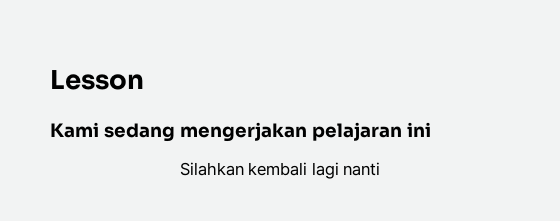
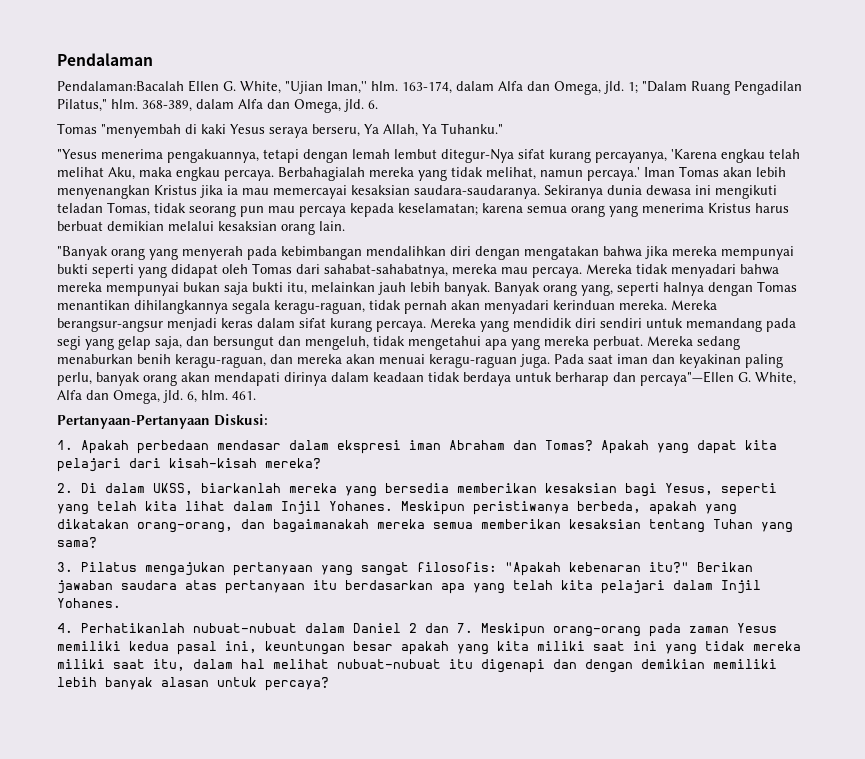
- Lesson
- Kami sedang mengerjakan pelajaran ini
- Silahkan kembali lagi nanti
+ Pendalaman
+ Pendalaman:Bacalah Ellen G. White, "Ujian Iman,'' hlm. 163-174, dalam Alfa dan Omega, jld. 1; "Dalam Ruang Pengadilan Pilatus," hlm. 368-389, dalam Alfa dan Omega, jld. 6.
+ Tomas "menyembah di kaki Yesus seraya berseru, Ya Allah, Ya Tuhanku."
+ "Yesus menerima pengakuannya, tetapi dengan lemah lembut ditegur-Nya sifat kurang percayanya, 'Karena engkau telah melihat Aku, maka engkau percaya. Berbahagialah mereka yang tidak melihat, namun percaya.' Iman Tomas akan lebih menyenangkan Kristus jika ia mau memercayai kesaksian saudara-saudaranya. Sekiranya dunia dewasa ini mengikuti teladan Tomas, tidak seorang pun mau percaya kepada keselamatan; karena semua orang yang menerima Kristus harus berbuat demikian melalui kesaksian orang lain.
+ "Banyak orang yang menyerah pada kebimbangan mendalihkan diri dengan mengatakan bahwa jika mereka mempunyai bukti seperti yang didapat oleh Tomas dari sahabat-sahabatnya, mereka mau percaya. Mereka tidak menyadari bahwa mereka mempunyai bukan saja bukti itu, melainkan jauh lebih banyak. Banyak orang yang, seperti halnya dengan Tomas menantikan dihilangkannya segala keragu-raguan, tidak pernah akan menyadari kerinduan mereka. Mereka berangsur-angsur menjadi keras dalam sifat kurang percaya. Mereka yang mendidik diri sendiri untuk memandang pada segi yang gelap saja, dan bersungut dan mengeluh, tidak mengetahui apa yang mereka perbuat. Mereka sedang menaburkan benih keragu-raguan, dan mereka akan menuai keragu-raguan juga. Pada saat iman dan keyakinan paling perlu, banyak orang akan mendapati dirinya dalam keadaan tidak berdaya untuk berharap dan percaya"—Ellen G. White, Alfa dan Omega, jld. 6, hlm. 461.
+ Pertanyaan-Pertanyaan Diskusi:
+ 1. Apakah perbedaan mendasar dalam ekspresi iman Abraham dan Tomas? Apakah yang dapat kita pelajari dari kisah-kisah mereka?
+ 2. Di dalam UKSS, biarkanlah mereka yang bersedia memberikan kesaksian bagi Yesus, seperti yang telah kita lihat dalam Injil Yohanes. Meskipun peristiwanya berbeda, apakah yang dikatakan orang-orang, dan bagaimanakah mereka semua memberikan kesaksian tentang Tuhan yang sama?
+ 3. Pilatus mengajukan pertanyaan yang sangat filosofis: "Apakah kebenaran itu?" Berikan jawaban saudara atas pertanyaan itu berdasarkan apa yang telah kita pelajari dalam Injil Yohanes.
+ 4. Perhatikanlah nubuat-nubuat dalam Daniel 2 dan 7. Meskipun orang-orang pada zaman Yesus memiliki kedua pasal ini, keuntungan besar apakah yang kita miliki saat ini yang tidak mereka miliki saat itu, dalam hal melihat nubuat-nubuat itu digenapi dan dengan demikian memiliki lebih banyak alasan untuk percaya?

